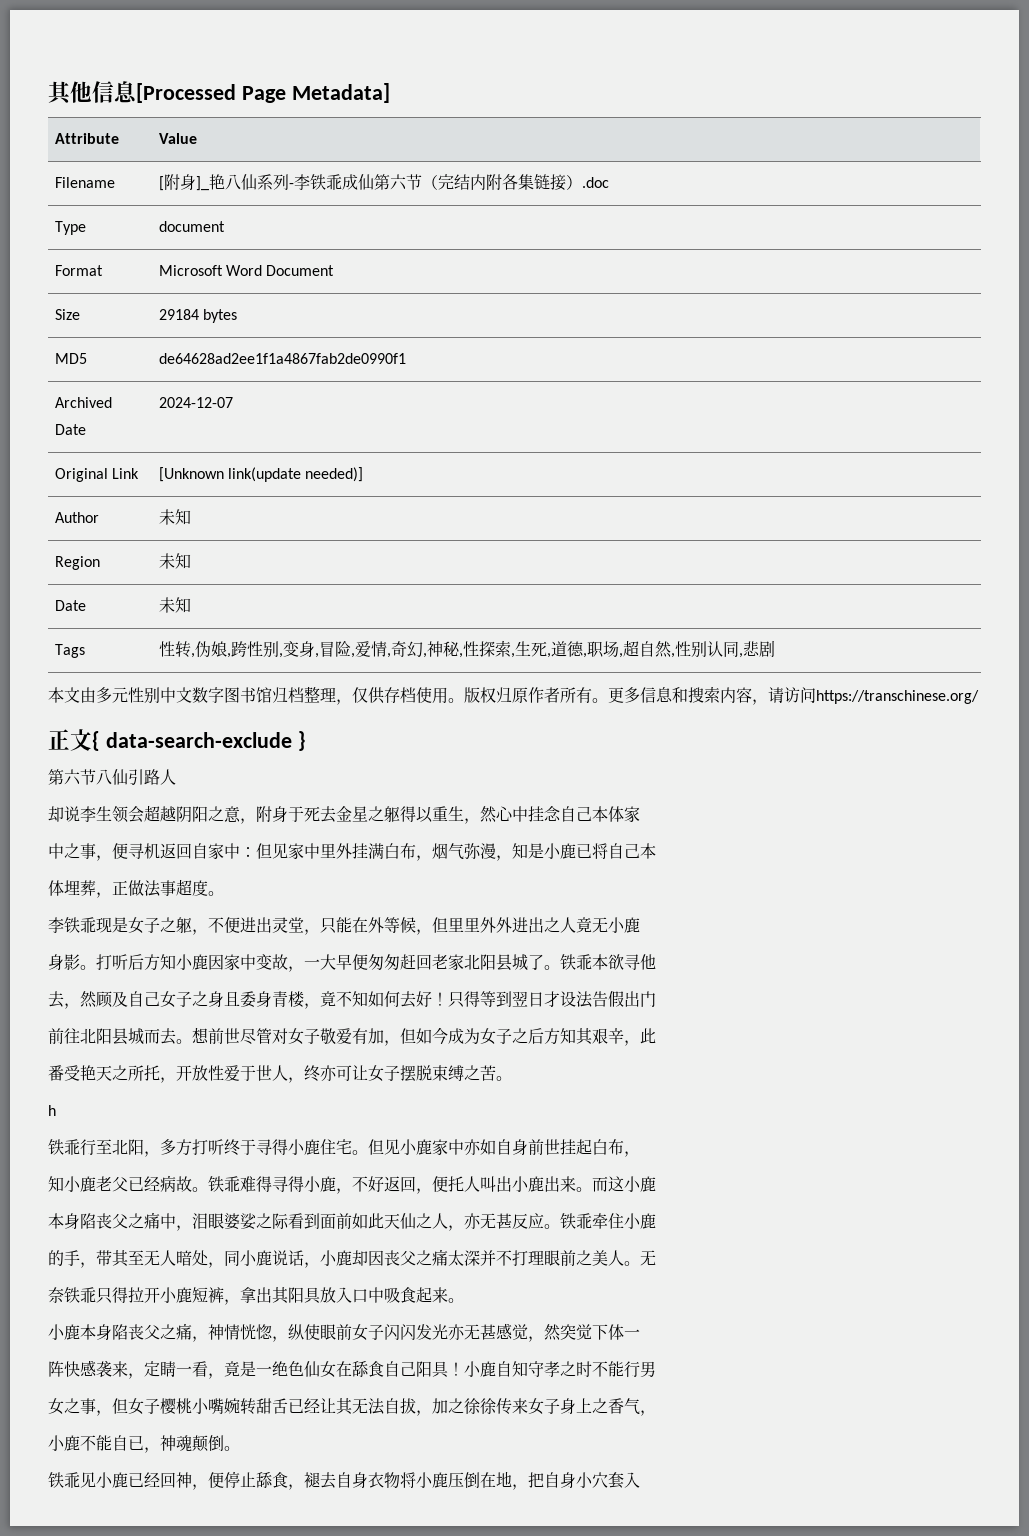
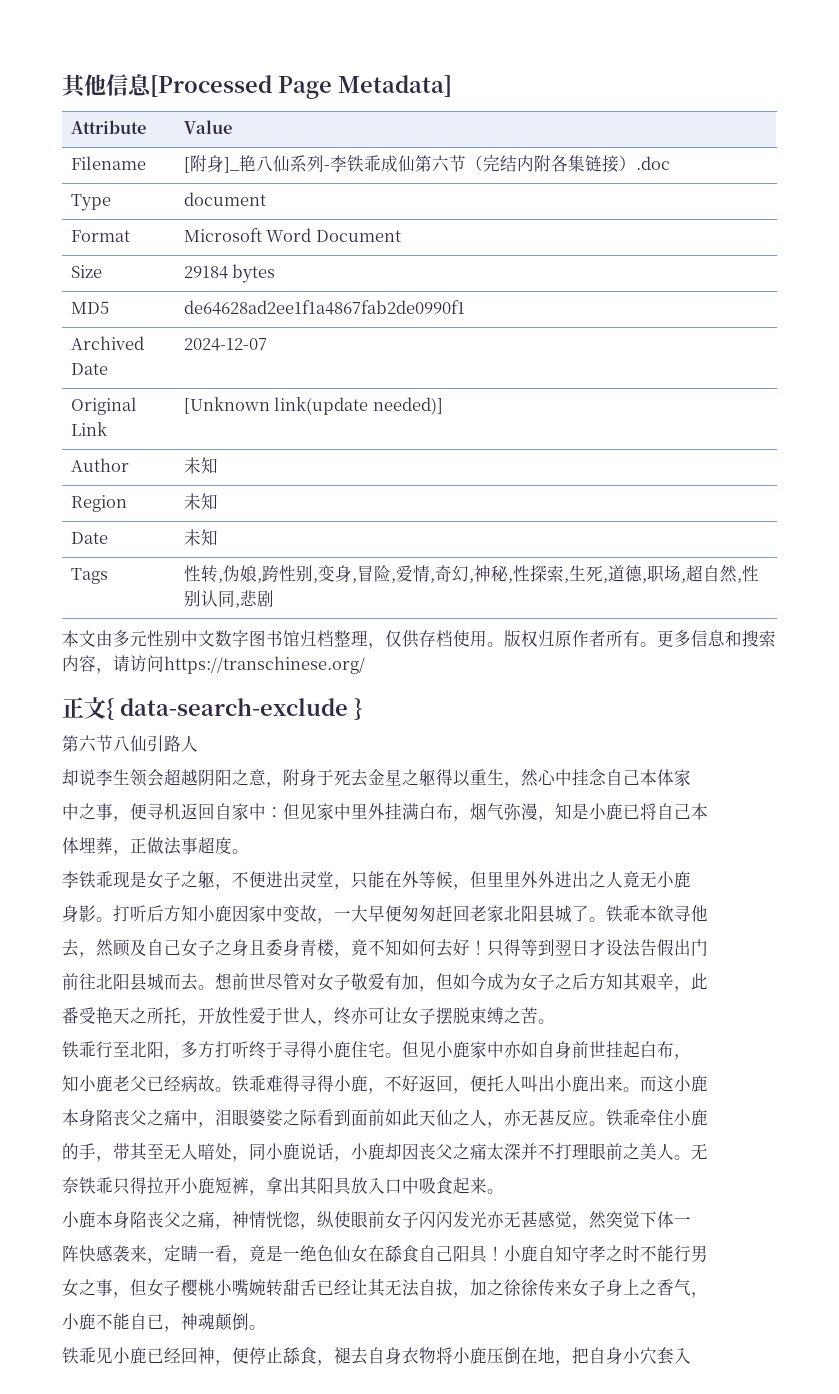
- h

